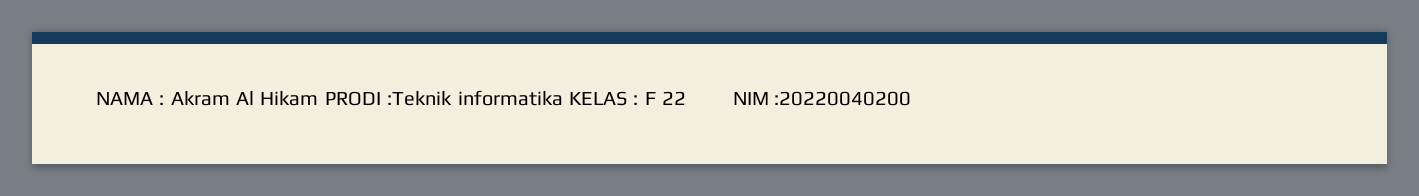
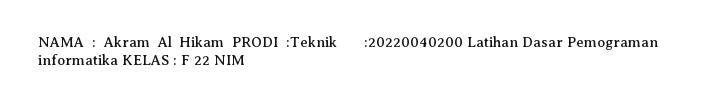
- NAMA : Akram Al Hikam PRODI :Teknik informatika KELAS : F 22 NIM :20220040200
+ NAMA : Akram Al Hikam PRODI :Teknik informatika KELAS : F 22 NIM :20220040200 Latihan Dasar Pemograman

